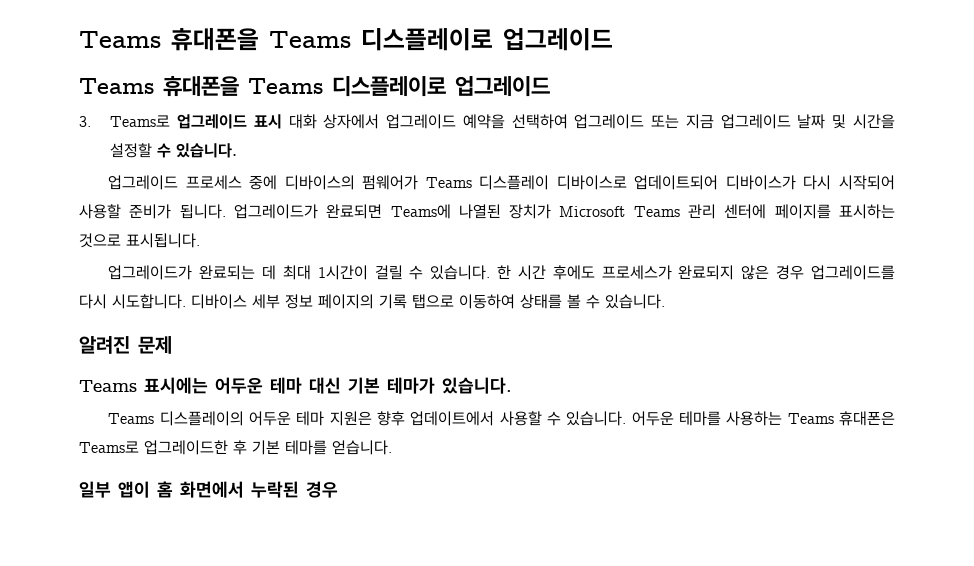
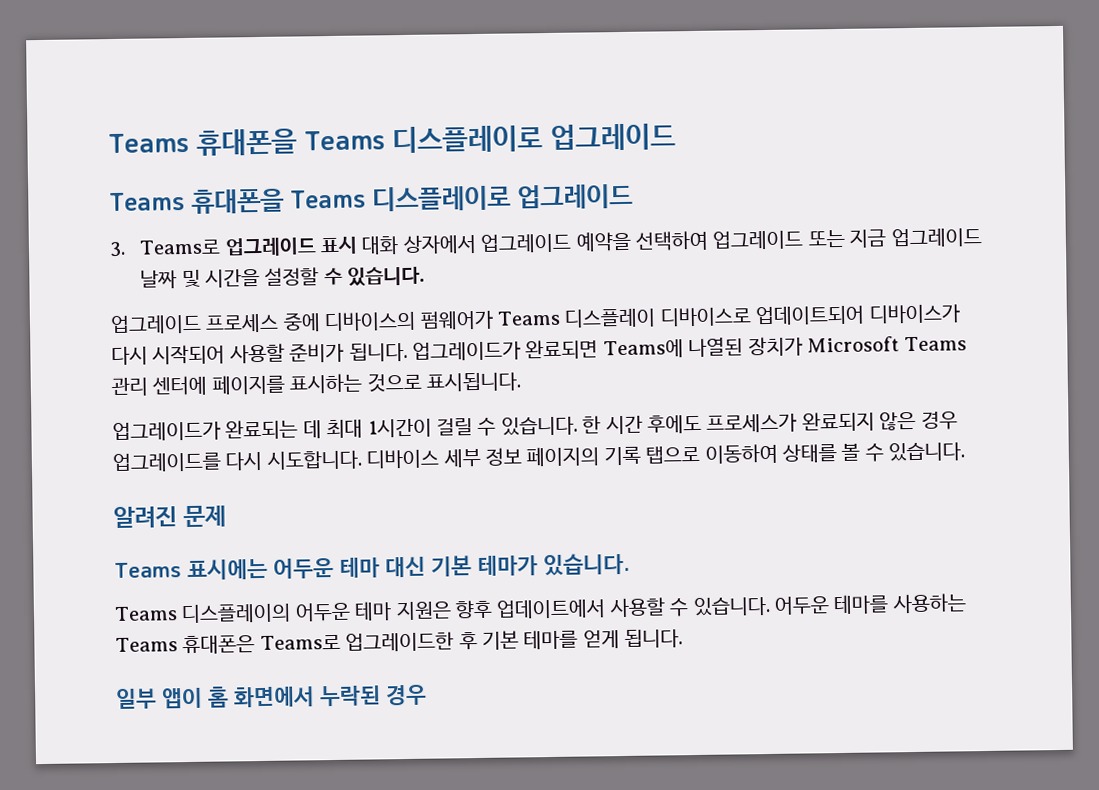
- 어두운 테마를 사용하는 Teams 휴대폰은 Teams로 업그레이드한 후 기본 테마를 얻습니다.
+ 어두운 테마를 사용하는 Teams 휴대폰은 Teams로 업그레이드한 후 기본 테마를 얻게 됩니다.

